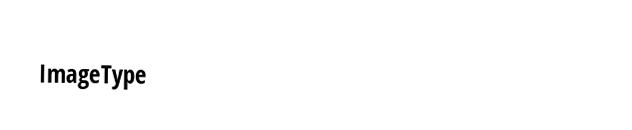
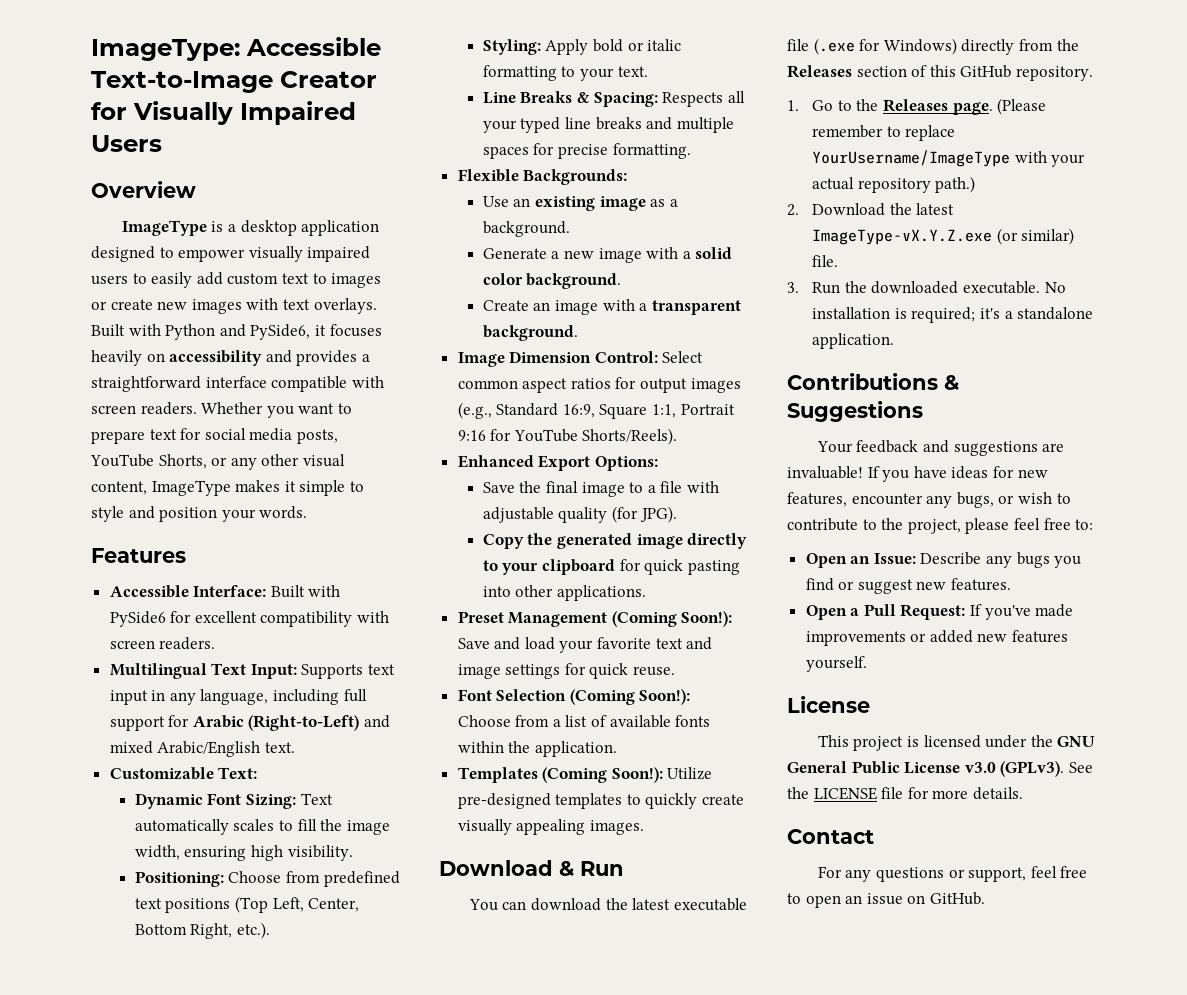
- ImageType
+ ImageType: Accessible Text-to-Image Creator for Visually Impaired Users
+ Overview
+ ImageType is a desktop application designed to empower visually impaired users to easily add custom text to images or create new images with text overlays. Built with Python and PySide6, it focuses heavily on accessibility and provides a straightforward interface compatible with screen readers. Whether you want to prepare text for social media posts, YouTube Shorts, or any other visual content, ImageType makes it simple to style and position your words.
+ Features
+ Accessible Interface: Built with PySide6 for excellent compatibility with screen readers.
+ Multilingual Text Input: Supports text input in any language, including full support for Arabic (Right-to-Left) and mixed Arabic/English text.
+ Customizable Text:
+ Dynamic Font Sizing: Text automatically scales to fill the image width, ensuring high visibility.
+ Positioning: Choose from predefined text positions (Top Left, Center, Bottom Right, etc.).
+ Styling: Apply bold or italic formatting to your text.
+ Line Breaks & Spacing: Respects all your typed line breaks and multiple spaces for precise formatting.
+ Flexible Backgrounds:
+ Use an existing image as a background.
+ Generate a new image with a solid color background.
+ Create an image with a transparent background.
+ Image Dimension Control: Select common aspect ratios for output images (e.g., Standard 16:9, Square 1:1, Portrait 9:16 for YouTube Shorts/Reels).
+ Enhanced Export Options:
+ Save the final image to a file with adjustable quality (for JPG).
+ Copy the generated image directly to your clipboard for quick pasting into other applications.
+ Preset Management (Coming Soon!): Save and load your favorite text and image settings for quick reuse.
+ Font Selection (Coming Soon!): Choose from a list of available fonts within the application.
+ Templates (Coming Soon!): Utilize pre-designed templates to quickly create visually appealing images.
+ Download & Run
+ You can download the latest executable file (.exe for Windows) directly from the Releases section of this GitHub repository.
+ 1. Go to the Releases page. (Please remember to replace YourUsername/ImageType with your actual repository path.)
+ 2. Download the latest ImageType-vX.Y.Z.exe (or similar) file.
+ 3. Run the downloaded executable. No installation is required; it's a standalone application.
+ Contributions & Suggestions
+ Your feedback and suggestions are invaluable! If you have ideas for new features, encounter any bugs, or wish to contribute to the project, please feel free to:
+ Open an Issue: Describe any bugs you find or suggest new features.
+ Open a Pull Request: If you've made improvements or added new features yourself.
+ License
+ This project is licensed under the GNU General Public License v3.0 (GPLv3). See the LICENSE file for more details.
+ Contact
+ For any questions or support, feel free to open an issue on GitHub.

